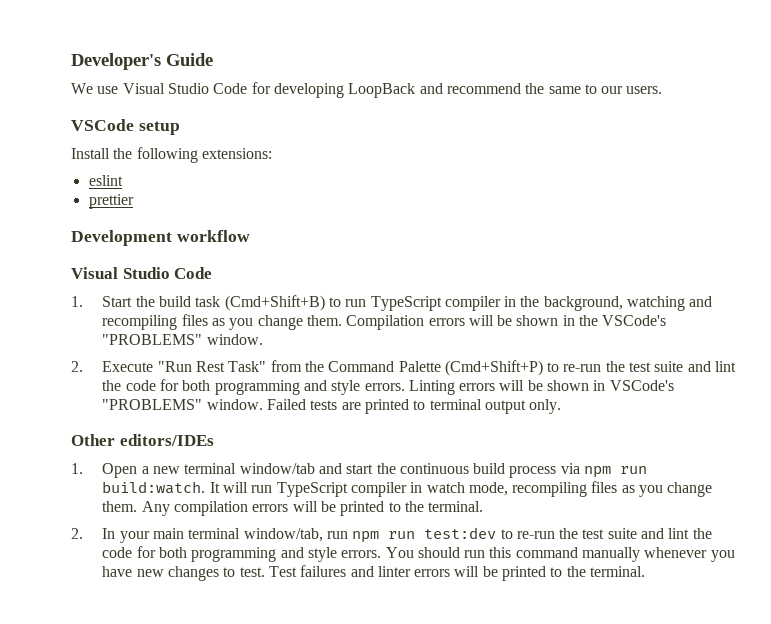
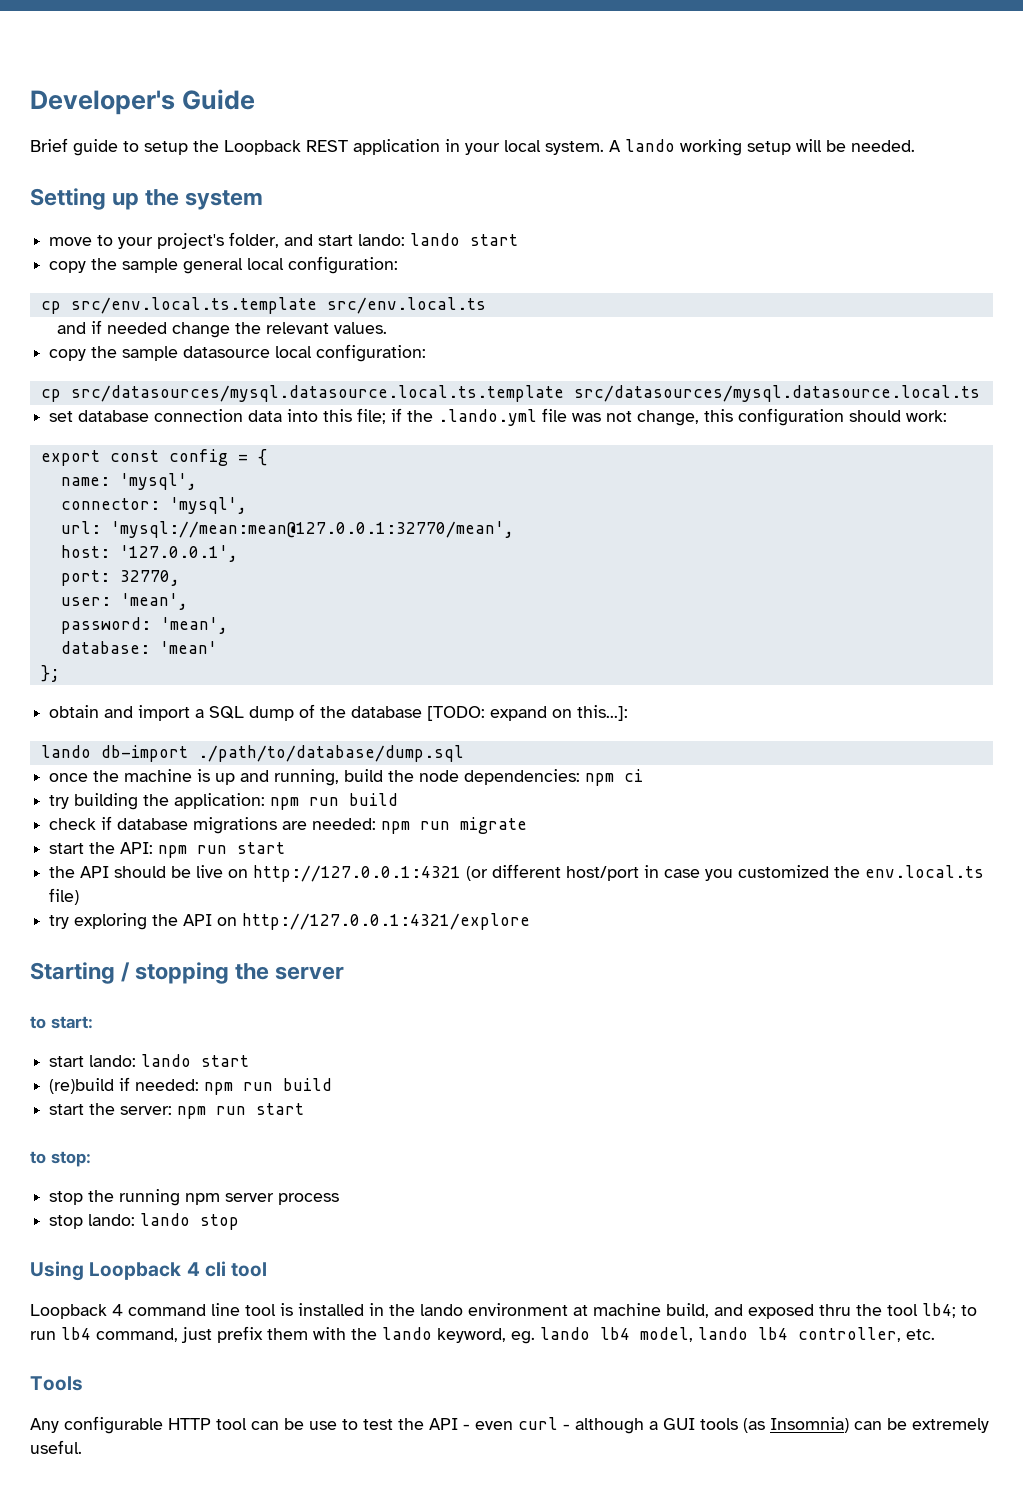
- We use Visual Studio Code for developing LoopBack and recommend the same to our users.
- VSCode setup
- Install the following extensions:
- eslint
- prettier
- Development workflow
- Visual Studio Code
- 1. Start the build task (Cmd+Shift+B) to run TypeScript compiler in the background, watching and recompiling files as you change them. Compilation errors will be shown in the VSCode's "PROBLEMS" window.
- 2. Execute "Run Rest Task" from the Command Palette (Cmd+Shift+P) to re-run the test suite and lint the code for both programming and style errors. Linting errors will be shown in VSCode's "PROBLEMS" window. Failed tests are printed to terminal output only.
- Other editors/IDEs
- 1. Open a new terminal window/tab and start the continuous build process via npm run build:watch. It will run TypeScript compiler in watch mode, recompiling files as you change them. Any compilation errors will be printed to the terminal.
- 2. In your main terminal window/tab, run npm run test:dev to re-run the test suite and lint the code for both programming and style errors. You should run this command manually whenever you have new changes to test. Test failures and linter errors will be printed to the terminal.
+ Brief guide to setup the Loopback REST application in your local system. A lando working setup will be needed.
+ Setting up the system
+ move to your project's folder, and start lando: lando start
+ copy the sample general local configuration:
+ cp src/env.local.ts.template src/env.local.ts
+ and if needed change the relevant values.
+ copy the sample datasource local configuration:
+ cp src/datasources/mysql.datasource.local.ts.template src/datasources/mysql.datasource.local.ts
+ set database connection data into this file; if the .lando.yml file was not change, this configuration should work:
+ export const config = {
+ name: 'mysql',
+ connector: 'mysql',
+ url: 'mysql://mean:mean@127.0.0.1:32770/mean',
+ host: '127.0.0.1',
+ port: 32770,
+ user: 'mean',
+ password: 'mean',
+ database: 'mean'
+ };
+ obtain and import a SQL dump of the database [TODO: expand on this...]:
+ lando db-import ./path/to/database/dump.sql
+ once the machine is up and running, build the node dependencies: npm ci
+ try building the application: npm run build
+ check if database migrations are needed: npm run migrate
+ start the API: npm run start
+ the API should be live on http://127.0.0.1:4321 (or different host/port in case you customized the env.local.ts file)
+ try exploring the API on http://127.0.0.1:4321/explore
+ Starting / stopping the server
+ to start:
+ start lando: lando start
+ (re)build if needed: npm run build
+ start the server: npm run start
+ to stop:
+ stop the running npm server process
+ stop lando: lando stop
+ Using Loopback 4 cli tool
+ Loopback 4 command line tool is installed in the lando environment at machine build, and exposed thru the tool lb4; to run lb4 command, just prefix them with the lando keyword, eg. lando lb4 model, lando lb4 controller, etc.
+ Tools
+ Any configurable HTTP tool can be use to test the API - even curl - although a GUI tools (as Insomnia) can be extremely useful.

